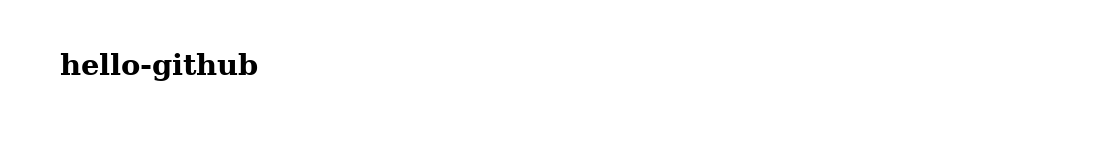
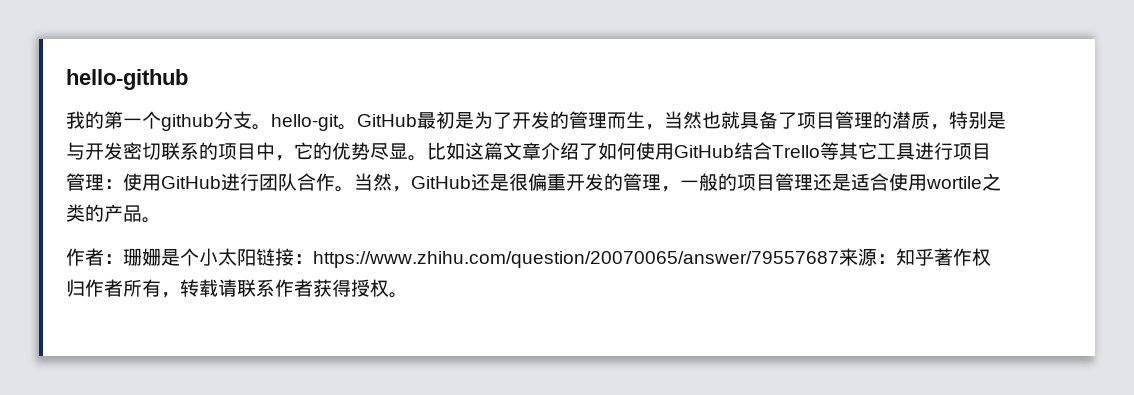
+ 我的第一个github分支。hello-git。GitHub最初是为了开发的管理而生，当然也就具备了项目管理的潜质，特别是与开发密切联系的项目中，它的优势尽显。比如这篇文章介绍了如何使用GitHub结合Trello等其它工具进行项目管理：使用GitHub进行团队合作。当然，GitHub还是很偏重开发的管理，一般的项目管理还是适合使用wortile之类的产品。
+ 作者：珊姗是个小太阳链接：https://www.zhihu.com/question/20070065/answer/79557687来源：知乎著作权归作者所有，转载请联系作者获得授权。

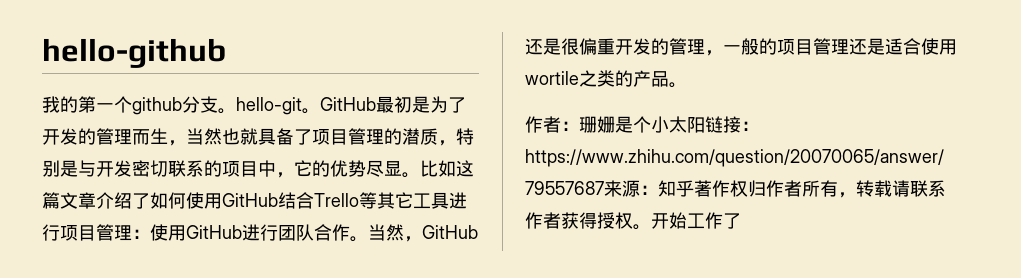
+ 开始工作了

